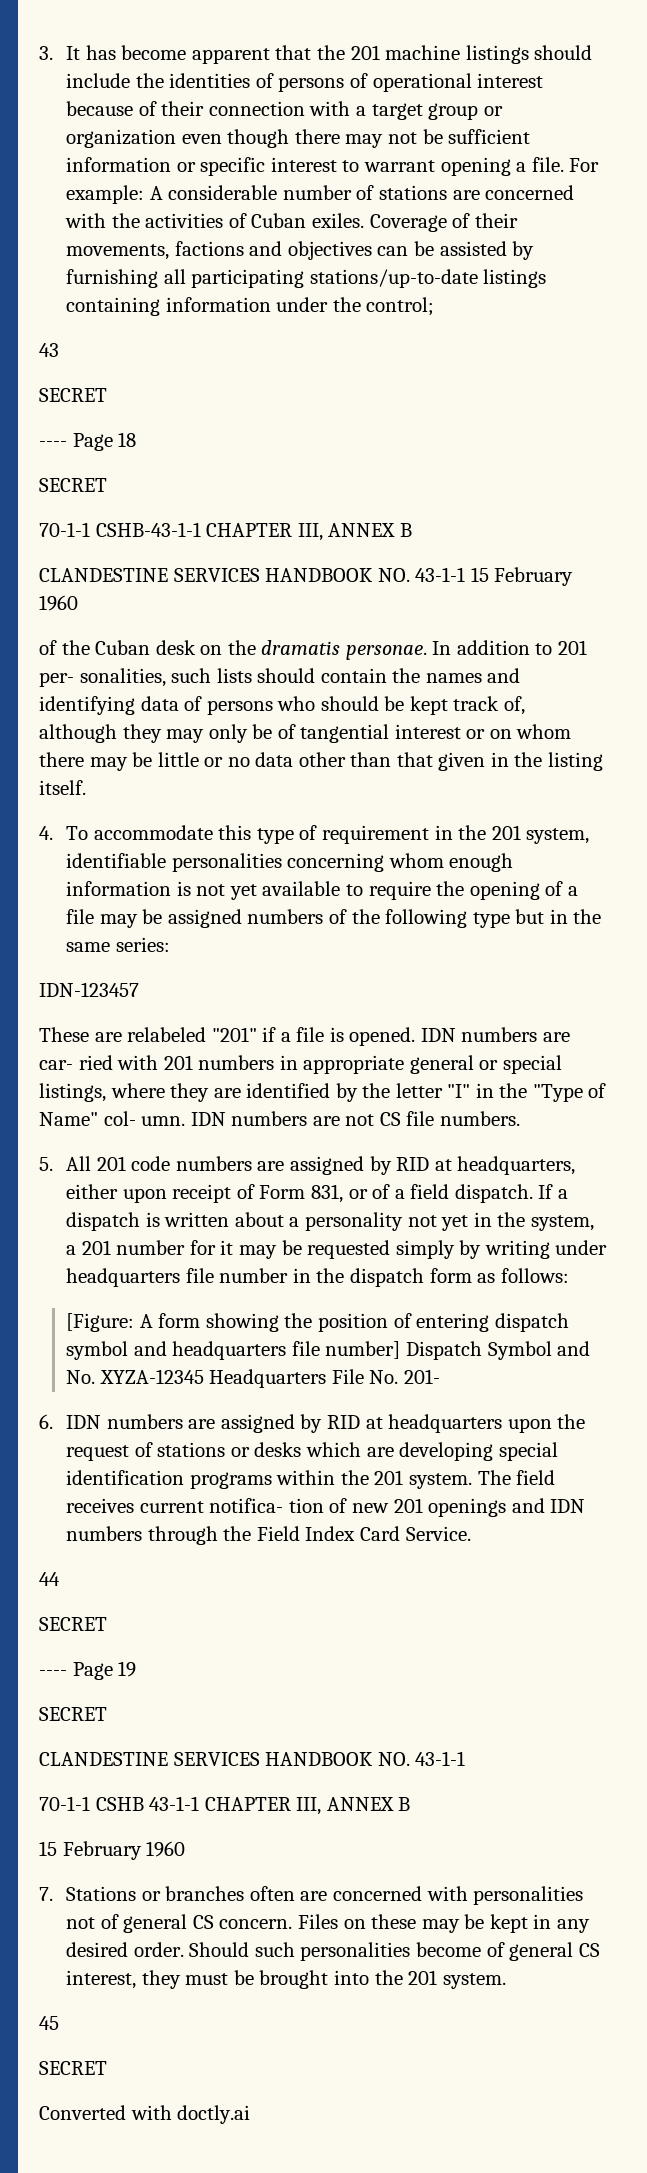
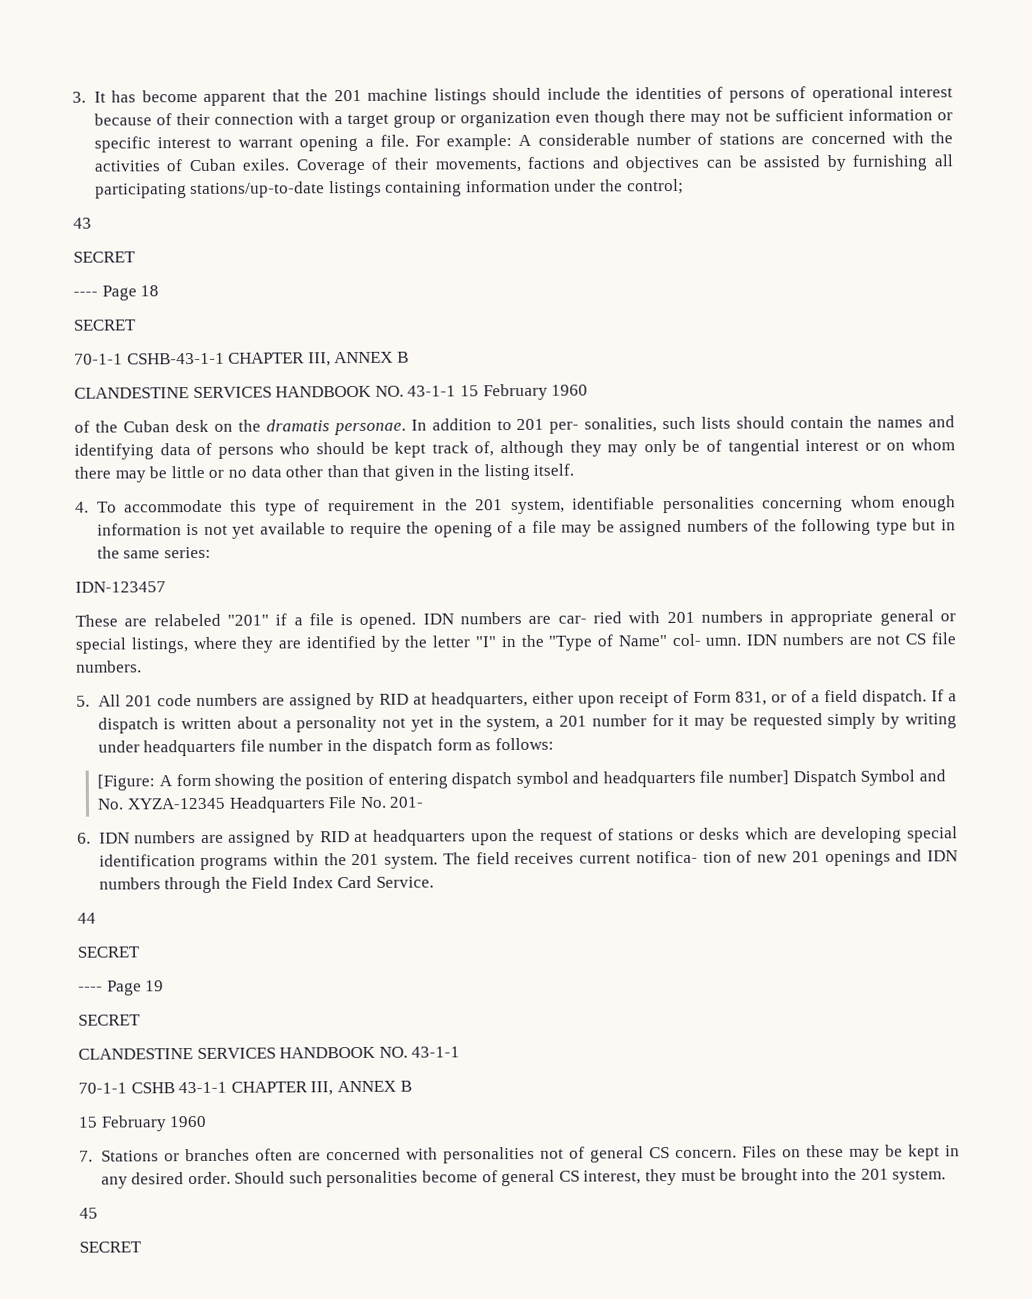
- Converted with doctly.ai

